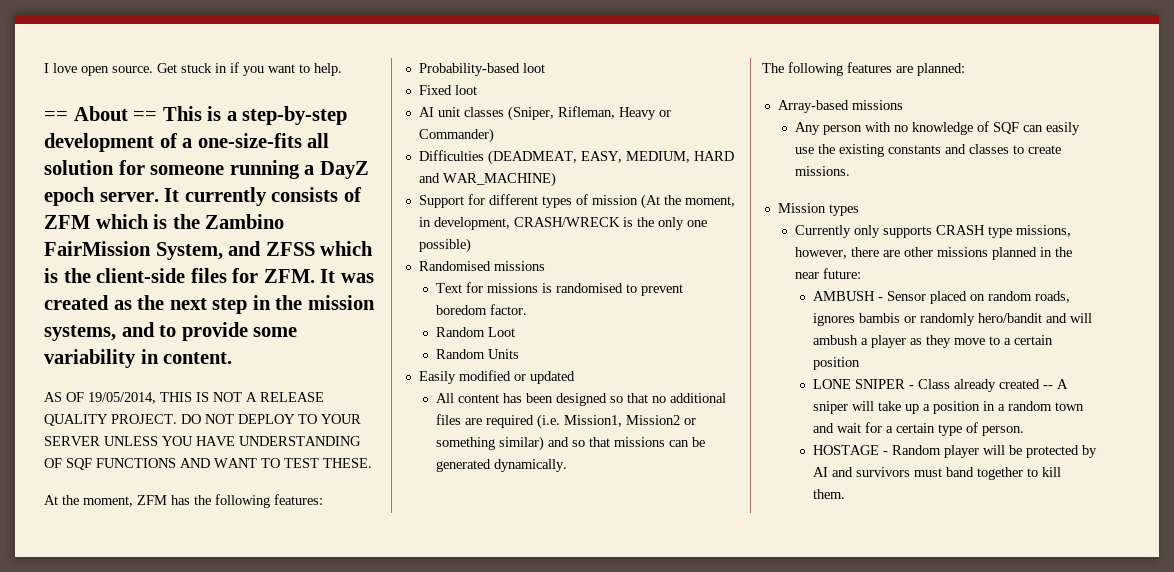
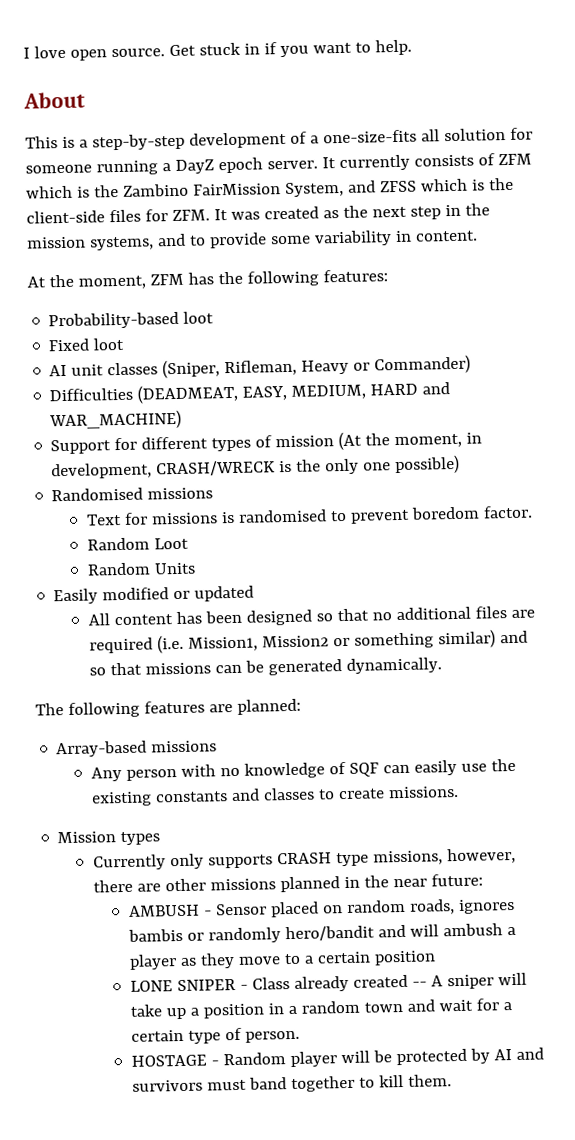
- == About == This is a step-by-step development of a one-size-fits all solution for someone running a DayZ epoch server.
+ About
+ This is a step-by-step development of a one-size-fits all solution for someone running a DayZ epoch server.
- AS OF 19/05/2014, THIS IS NOT A RELEASE QUALITY PROJECT. DO NOT DEPLOY TO YOUR SERVER UNLESS YOU HAVE UNDERSTANDING OF SQF FUNCTIONS AND WANT TO TEST THESE.

